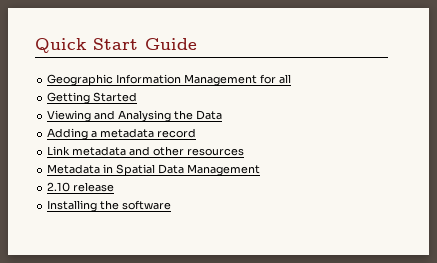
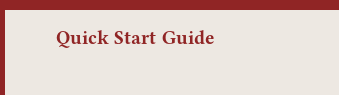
- Geographic Information Management for all
- Getting Started
- Viewing and Analysing the Data
- Adding a metadata record
- Link metadata and other resources
- Metadata in Spatial Data Management
- 2.10 release
- Installing the software

